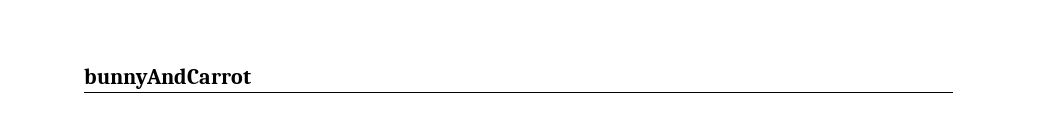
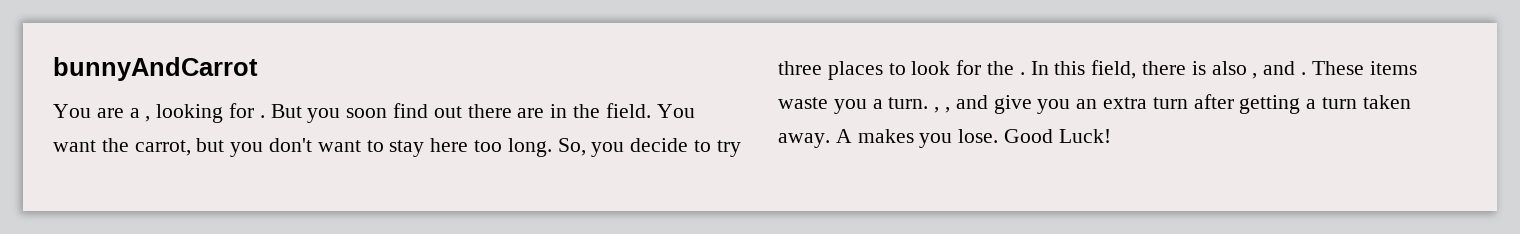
+ You are a , looking for . But you soon find out there are in the field. You want the carrot, but you don't want to stay here too long. So, you decide to try three places to look for the . In this field, there is also , and . These items waste you a turn. , , and give you an extra turn after getting a turn taken away. A makes you lose. Good Luck!

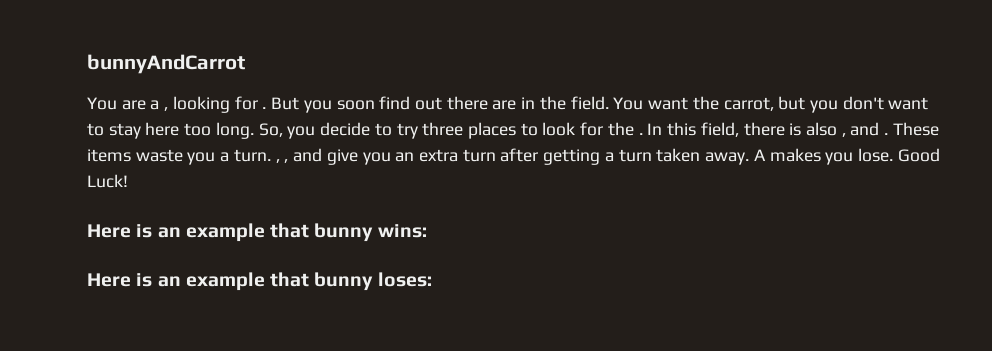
+ Here is an example that bunny wins:
+ Here is an example that bunny loses:

